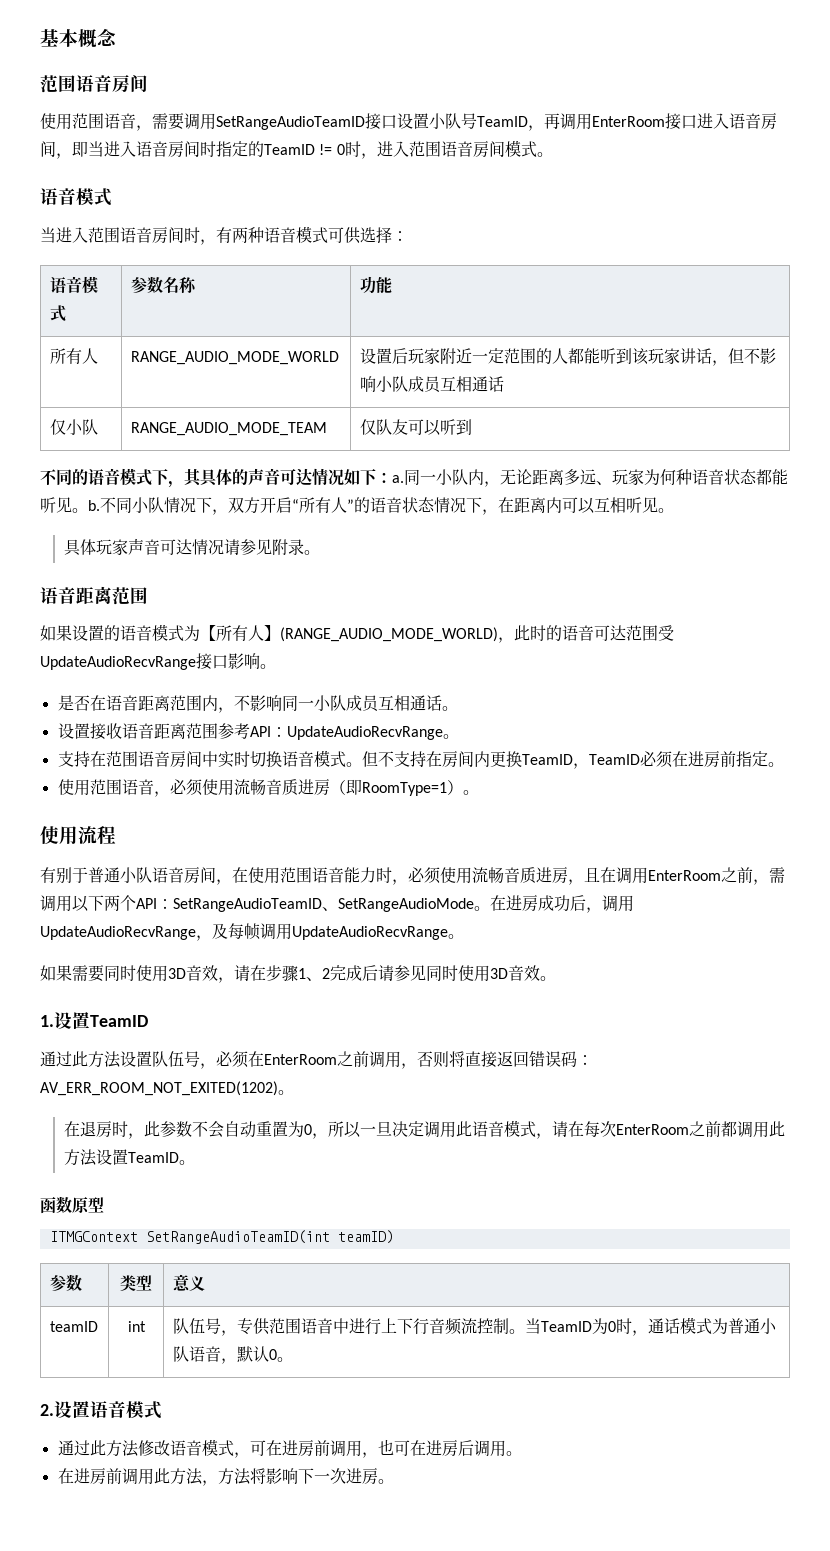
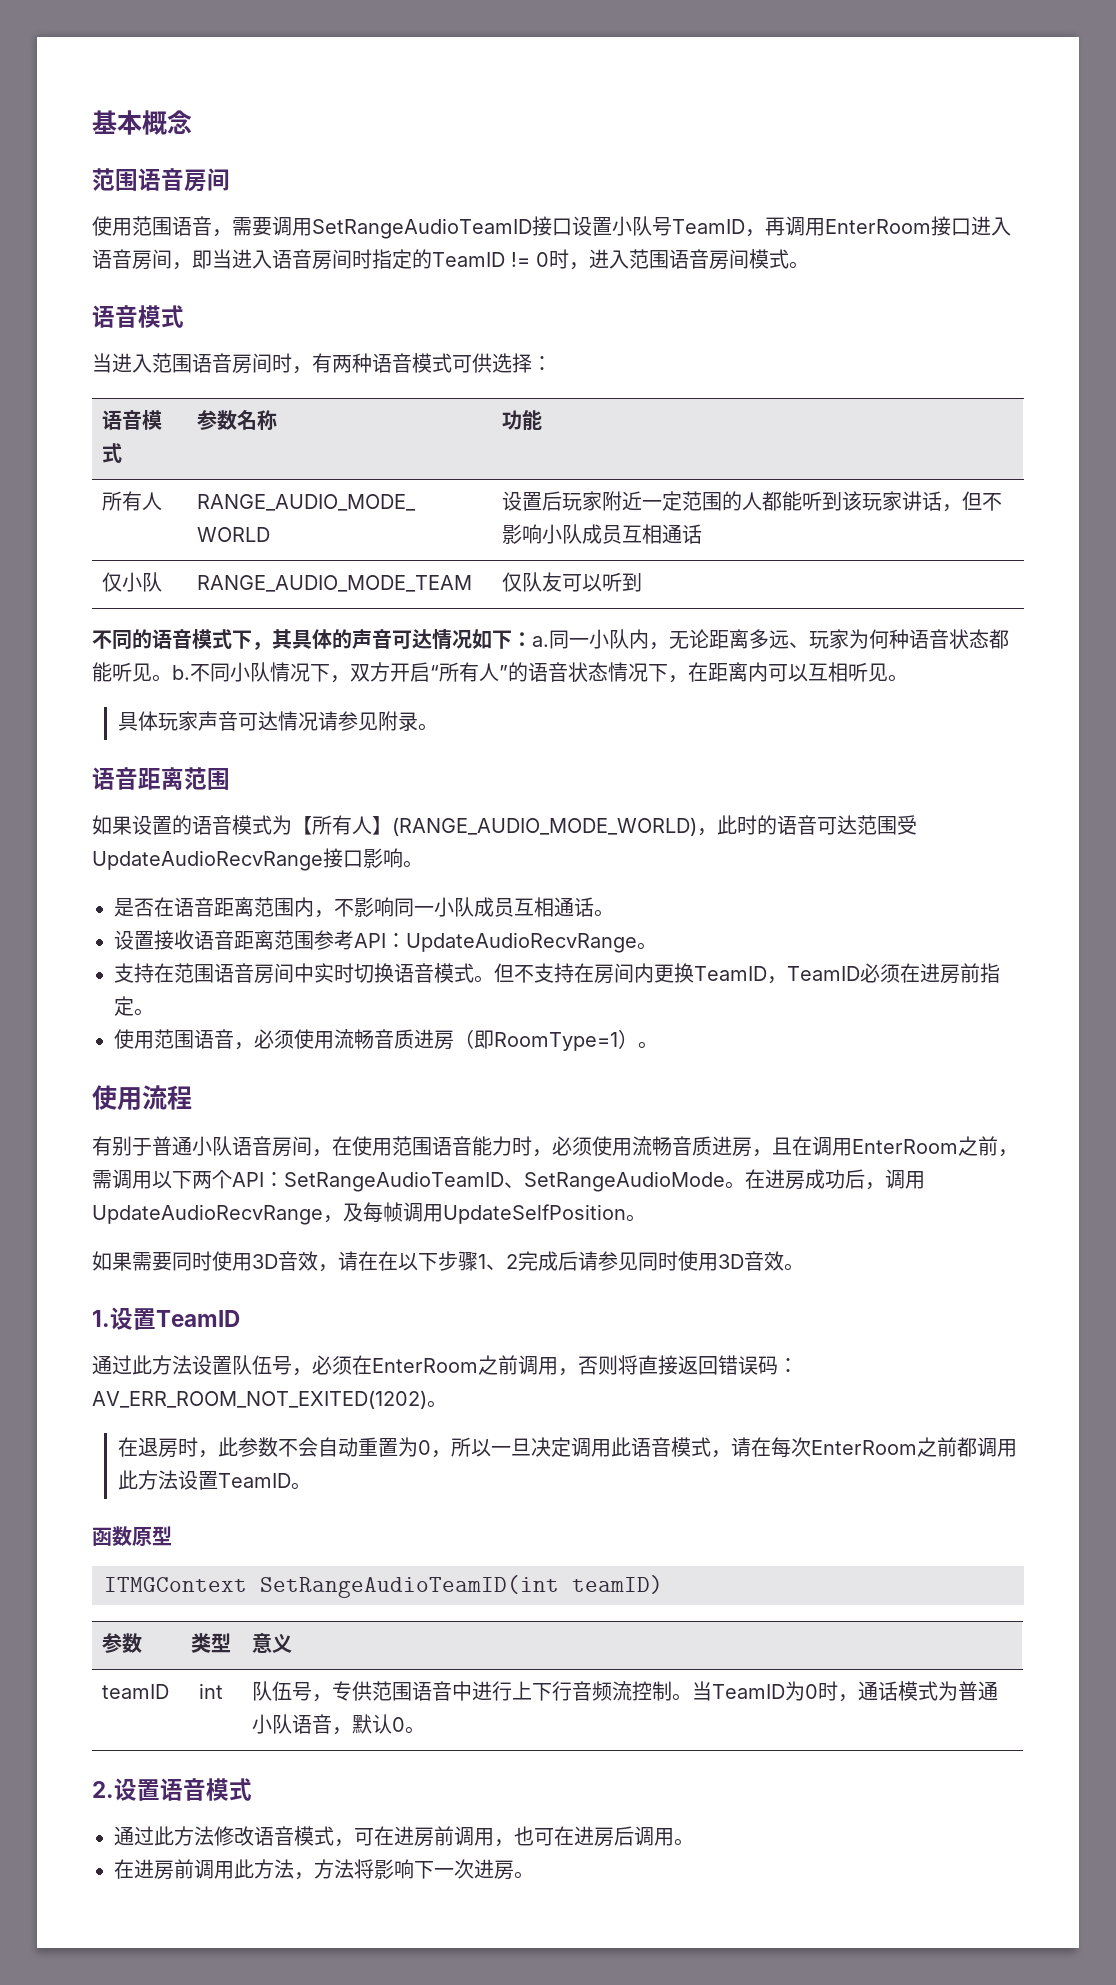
- 在进房成功后，调用UpdateAudioRecvRange，及每帧调用UpdateAudioRecvRange。
+ 在进房成功后，调用UpdateAudioRecvRange，及每帧调用UpdateSelfPosition。
- 如果需要同时使用3D音效，请在步骤1、2完成后请参见同时使用3D音效。
+ 如果需要同时使用3D音效，请在在以下步骤1、2完成后请参见同时使用3D音效。

